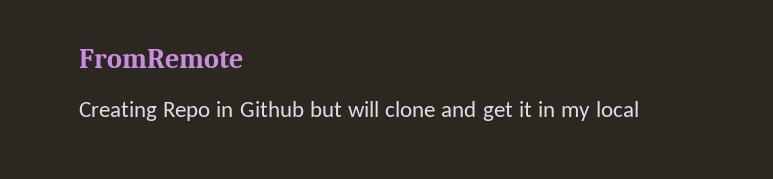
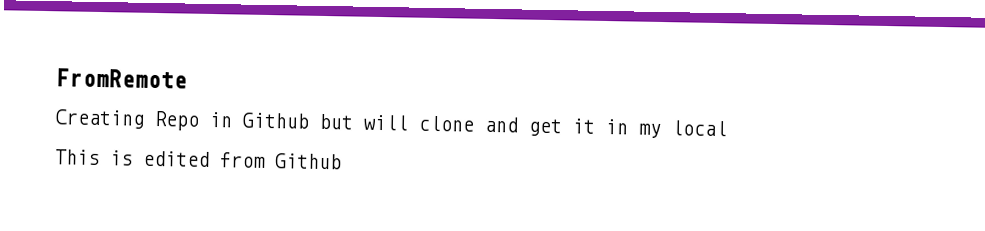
+ This is edited from Github

